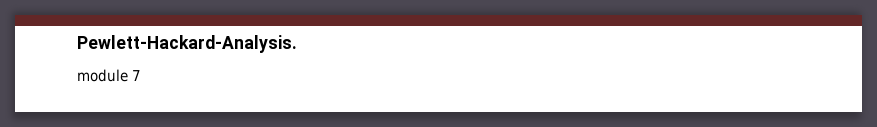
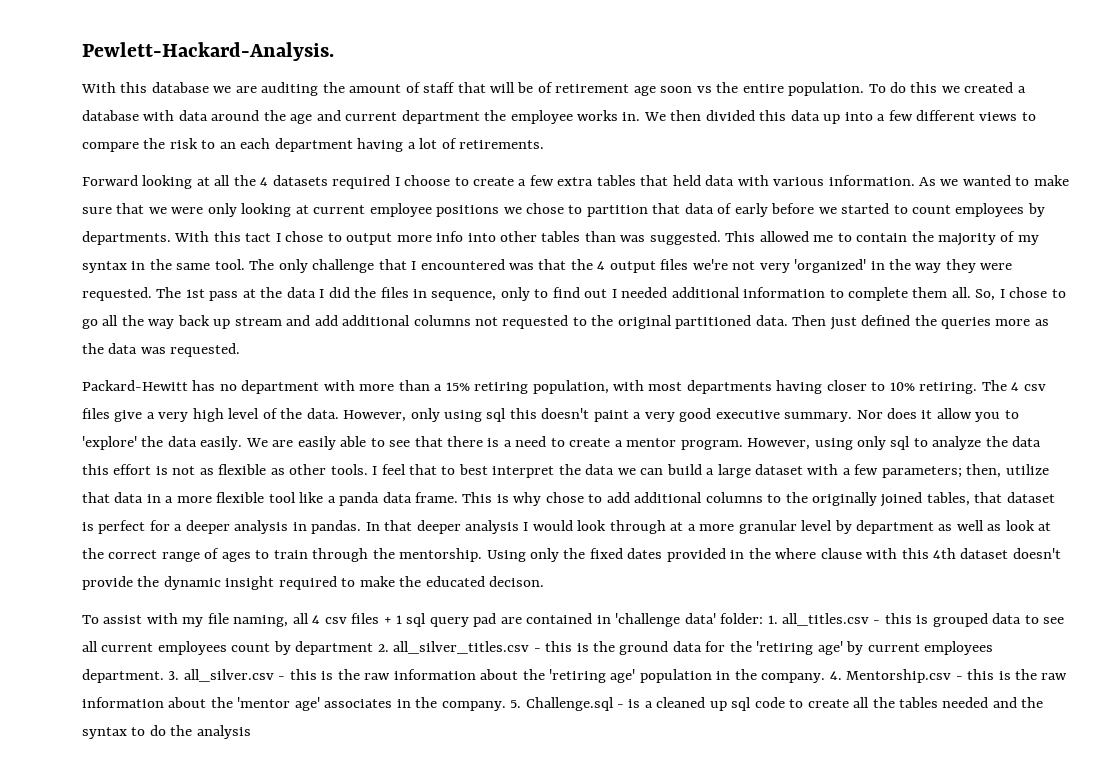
- module 7
+ With this database we are auditing the amount of staff that will be of retirement age soon vs the entire population. To do this we created a database with data around the age and current department the employee works in. We then divided this data up into a few different views to compare the risk to an each department having a lot of retirements.
+ Forward looking at all the 4 datasets required I choose to create a few extra tables that held data with various information. As we wanted to make sure that we were only looking at current employee positions we chose to partition that data of early before we started to count employees by departments. With this tact I chose to output more info into other tables than was suggested. This allowed me to contain the majority of my syntax in the same tool. The only challenge that I encountered was that the 4 output files we're not very 'organized' in the way they were requested. The 1st pass at the data I did the files in sequence, only to find out I needed additional information to complete them all. So, I chose to go all the way back up stream and add additional columns not requested to the original partitioned data. Then just defined the queries more as the data was requested.
+ Packard-Hewitt has no department with more than a 15% retiring population, with most departments having closer to 10% retiring. The 4 csv files give a very high level of the data. However, only using sql this doesn't paint a very good executive summary. Nor does it allow you to 'explore' the data easily. We are easily able to see that there is a need to create a mentor program. However, using only sql to analyze the data this effort is not as flexible as other tools. I feel that to best interpret the data we can build a large dataset with a few parameters; then, utilize that data in a more flexible tool like a panda data frame. This is why chose to add additional columns to the originally joined tables, that dataset is perfect for a deeper analysis in pandas. In that deeper analysis I would look through at a more granular level by department as well as look at the correct range of ages to train through the mentorship. Using only the fixed dates provided in the where clause with this 4th dataset doesn't provide the dynamic insight required to make the educated decison.
+ To assist with my file naming, all 4 csv files + 1 sql query pad are contained in 'challenge data' folder: 1. all_titles.csv - this is grouped data to see all current employees count by department 2. all_silver_titles.csv - this is the ground data for the 'retiring age' by current employees department. 3. all_silver.csv - this is the raw information about the 'retiring age' population in the company. 4. Mentorship.csv - this is the raw information about the 'mentor age' associates in the company. 5. Challenge.sql - is a cleaned up sql code to create all the tables needed and the syntax to do the analysis

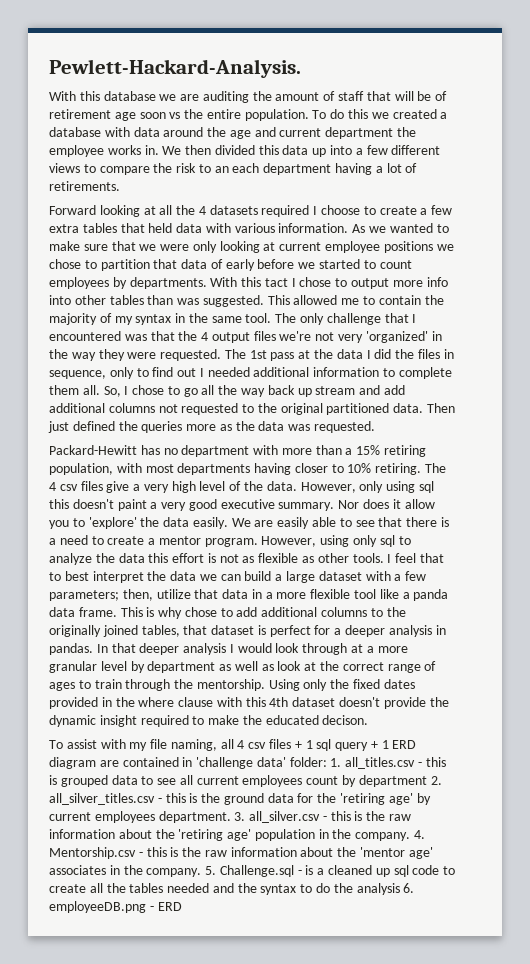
- To assist with my file naming, all 4 csv files + 1 sql query pad are contained in 'challenge data' folder: 1. all_titles.csv - this is grouped data to see all current employees count by department 2. all_silver_titles.csv - this is the ground data for the 'retiring age' by current employees department.
+ To assist with my file naming, all 4 csv files + 1 sql query + 1 ERD diagram are contained in 'challenge data' folder: 1. all_titles.csv - this is grouped data to see all current employees count by department 2. all_silver_titles.csv - this is the ground data for the 'retiring age' by current employees department.
- 5. Challenge.sql - is a cleaned up sql code to create all the tables needed and the syntax to do the analysis
+ 5. Challenge.sql - is a cleaned up sql code to create all the tables needed and the syntax to do the analysis 6. employeeDB.png - ERD

